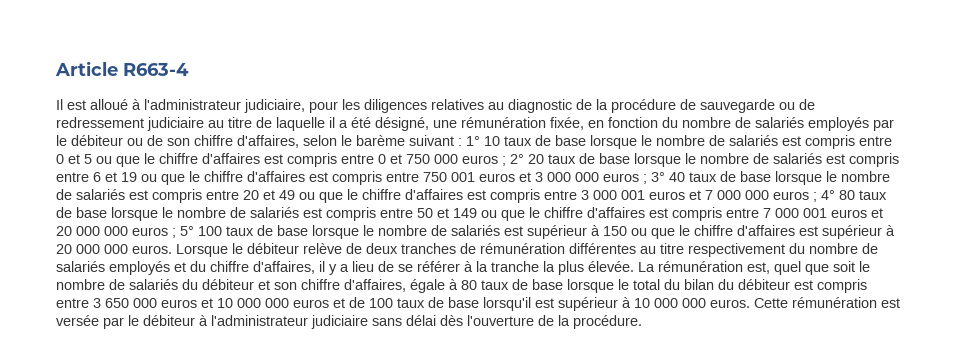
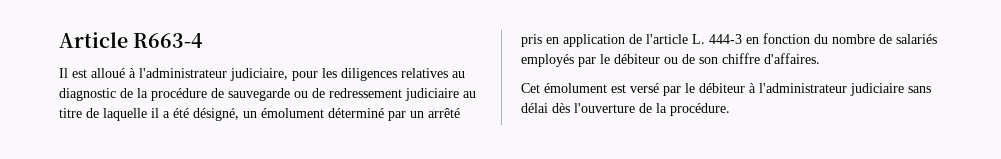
- Il est alloué à l'administrateur judiciaire, pour les diligences relatives au diagnostic de la procédure de sauvegarde ou de redressement judiciaire au titre de laquelle il a été désigné, une rémunération fixée, en fonction du nombre de salariés employés par le débiteur ou de son chiffre d'affaires, selon le barème suivant : 1° 10 taux de base lorsque le nombre de salariés est compris entre 0 et 5 ou que le chiffre d'affaires est compris entre 0 et 750 000 euros ; 2° 20 taux de base lorsque le nombre de salariés est compris entre 6 et 19 ou que le chiffre d'affaires est compris entre 750 001 euros et 3 000 000 euros ; 3° 40 taux de base lorsque le nombre de salariés est compris entre 20 et 49 ou que le chiffre d'affaires est compris entre 3 000 001 euros et 7 000 000 euros ; 4° 80 taux de base lorsque le nombre de salariés est compris entre 50 et 149 ou que le chiffre d'affaires est compris entre 7 000 001 euros et 20 000 000 euros ; 5° 100 taux de base lorsque le nombre de salariés est supérieur à 150 ou que le chiffre d'affaires est supérieur à 20 000 000 euros. Lorsque le débiteur relève de deux tranches de rémunération différentes au titre respectivement du nombre de salariés employés et du chiffre d'affaires, il y a lieu de se référer à la tranche la plus élevée. La rémunération est, quel que soit le nombre de salariés du débiteur et son chiffre d'affaires, égale à 80 taux de base lorsque le total du bilan du débiteur est compris entre 3 650 000 euros et 10 000 000 euros et de 100 taux de base lorsqu'il est supérieur à 10 000 000 euros. Cette rémunération est versée par le débiteur à l'administrateur judiciaire sans délai dès l'ouverture de la procédure.
+ Il est alloué à l'administrateur judiciaire, pour les diligences relatives au diagnostic de la procédure de sauvegarde ou de redressement judiciaire au titre de laquelle il a été désigné, un émolument déterminé par un arrêté pris en application de l'article L. 444-3 en fonction du nombre de salariés employés par le débiteur ou de son chiffre d'affaires.
+ Cet émolument est versé par le débiteur à l'administrateur judiciaire sans délai dès l'ouverture de la procédure.

